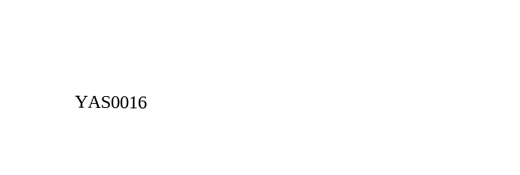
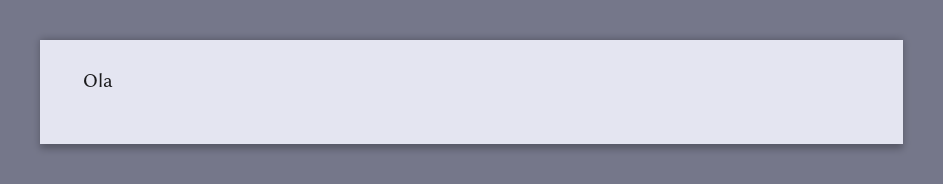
- YAS0016
+ Ola

